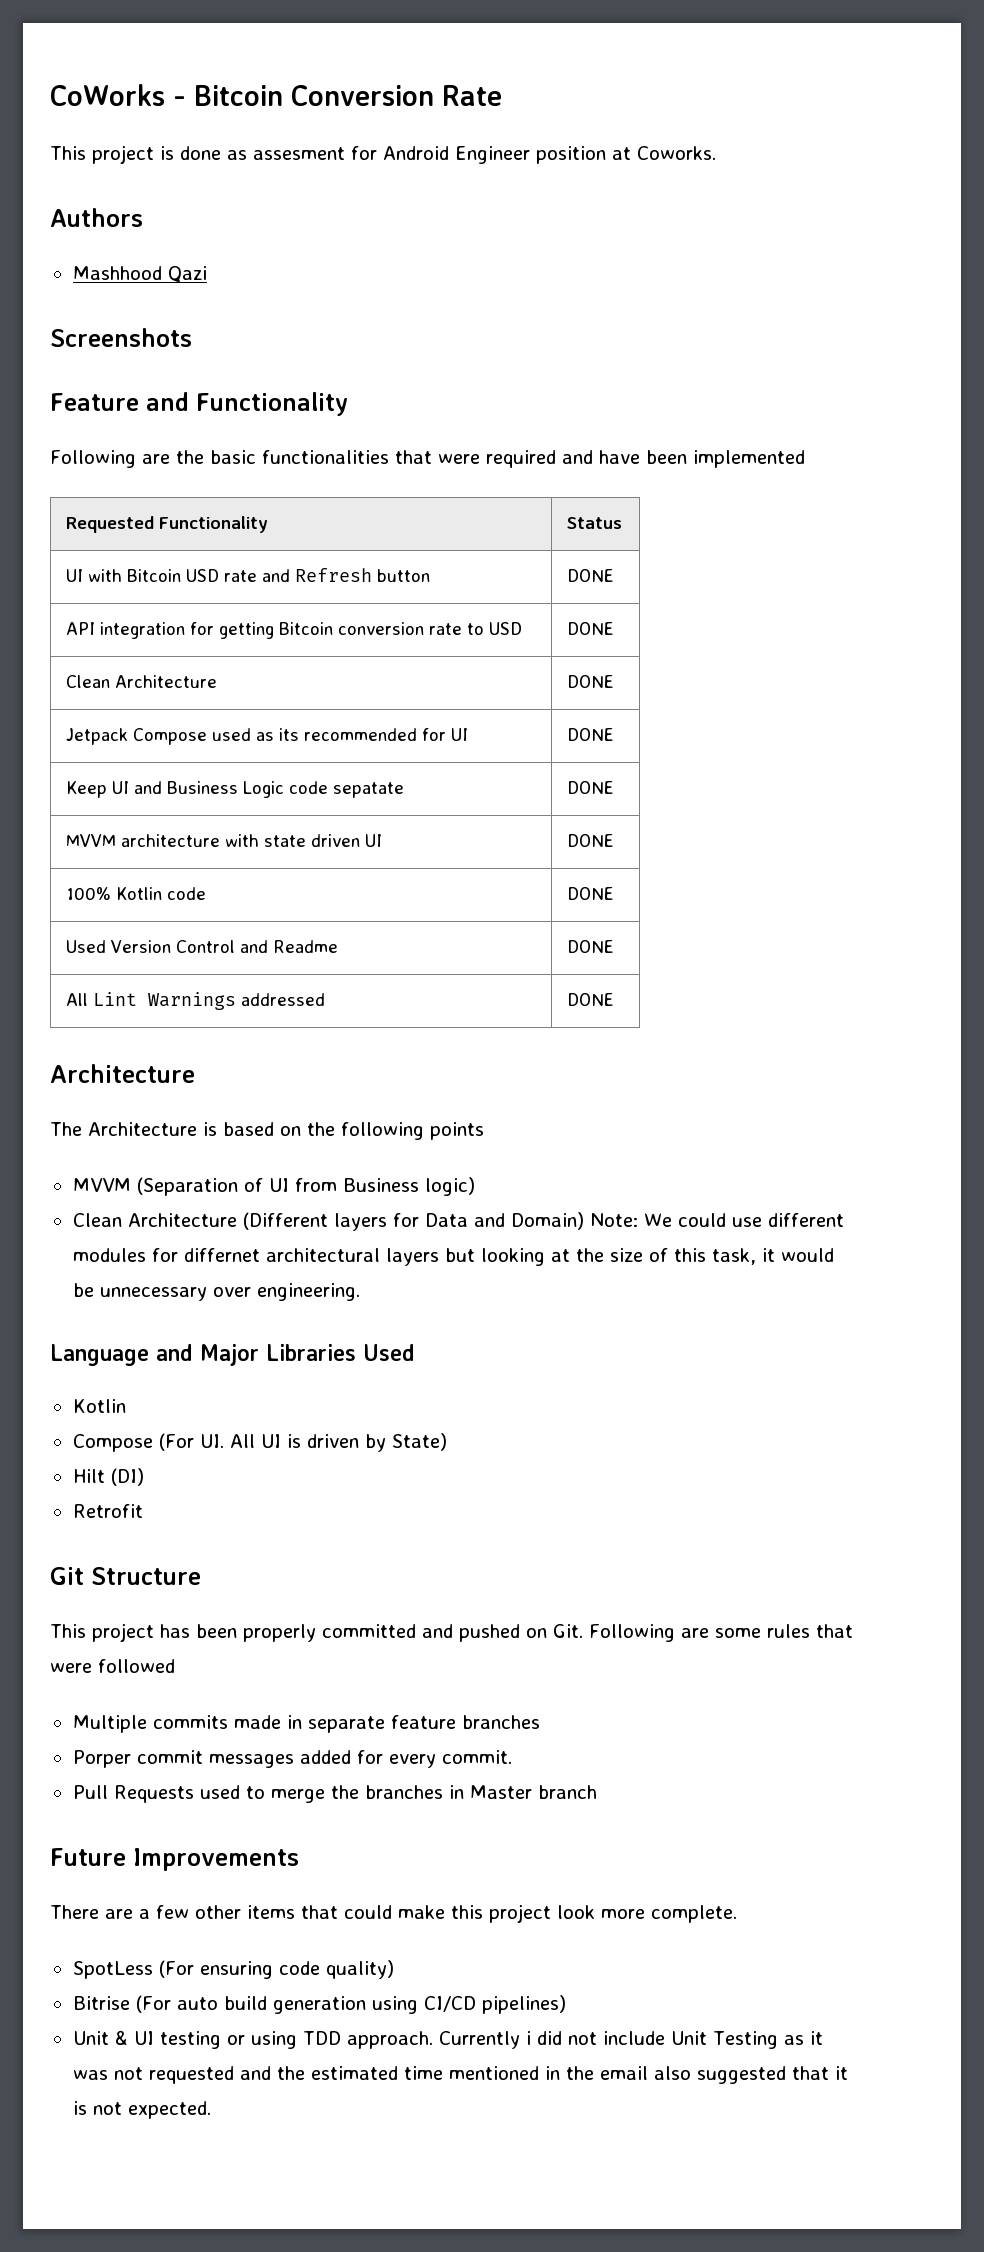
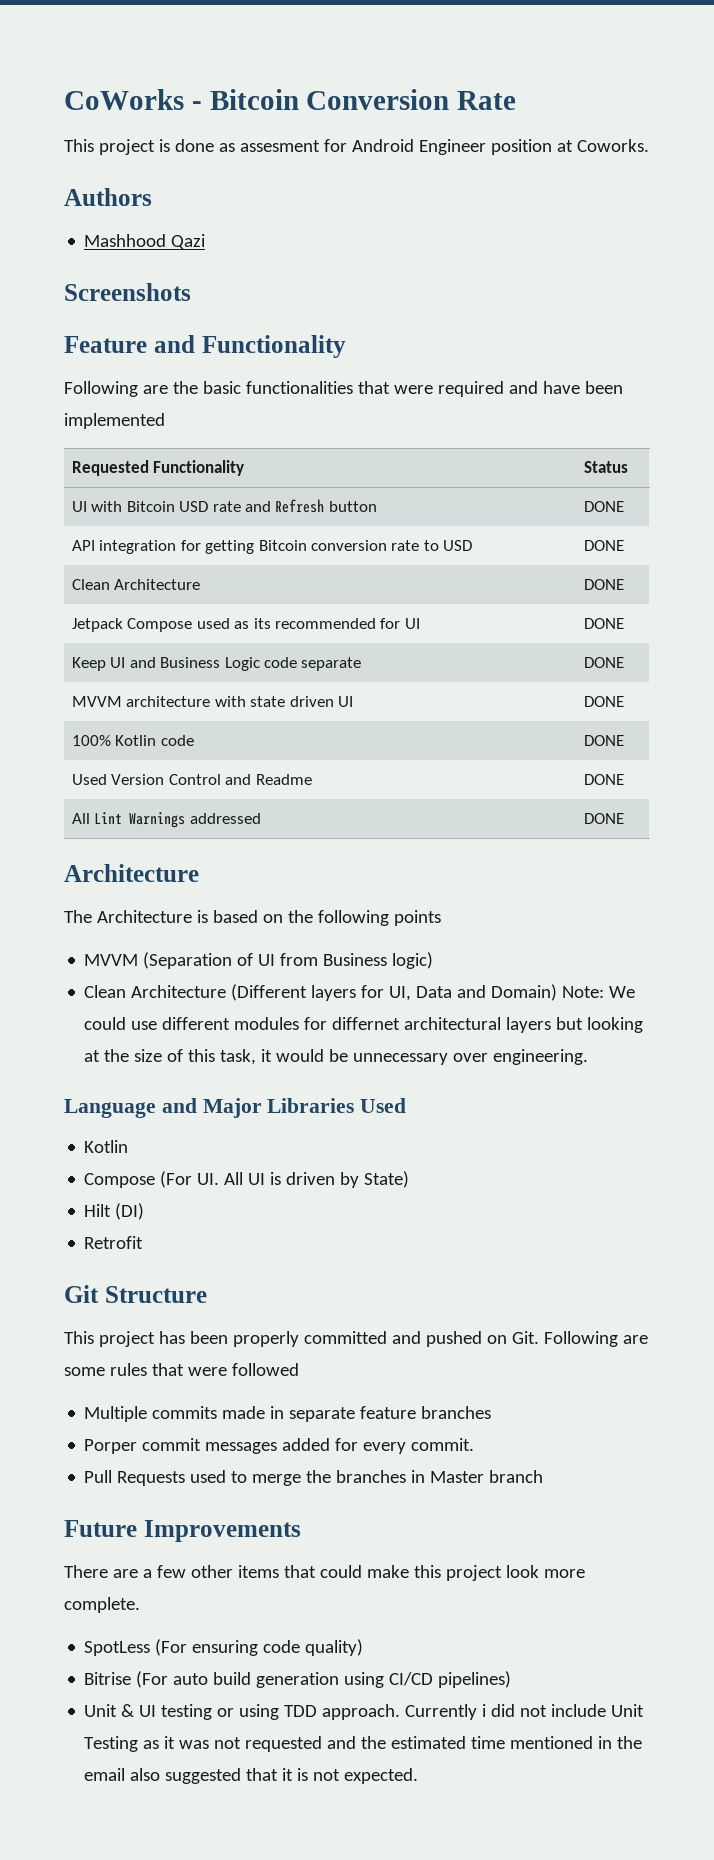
- Keep UI and Business Logic code sepatate | DONE
+ Keep UI and Business Logic code separate | DONE
- Clean Architecture (Different layers for Data and Domain) Note: We could use different modules for differnet architectural layers but looking at the size of this task, it would be unnecessary over engineering.
+ Clean Architecture (Different layers for UI, Data and Domain) Note: We could use different modules for differnet architectural layers but looking at the size of this task, it would be unnecessary over engineering.

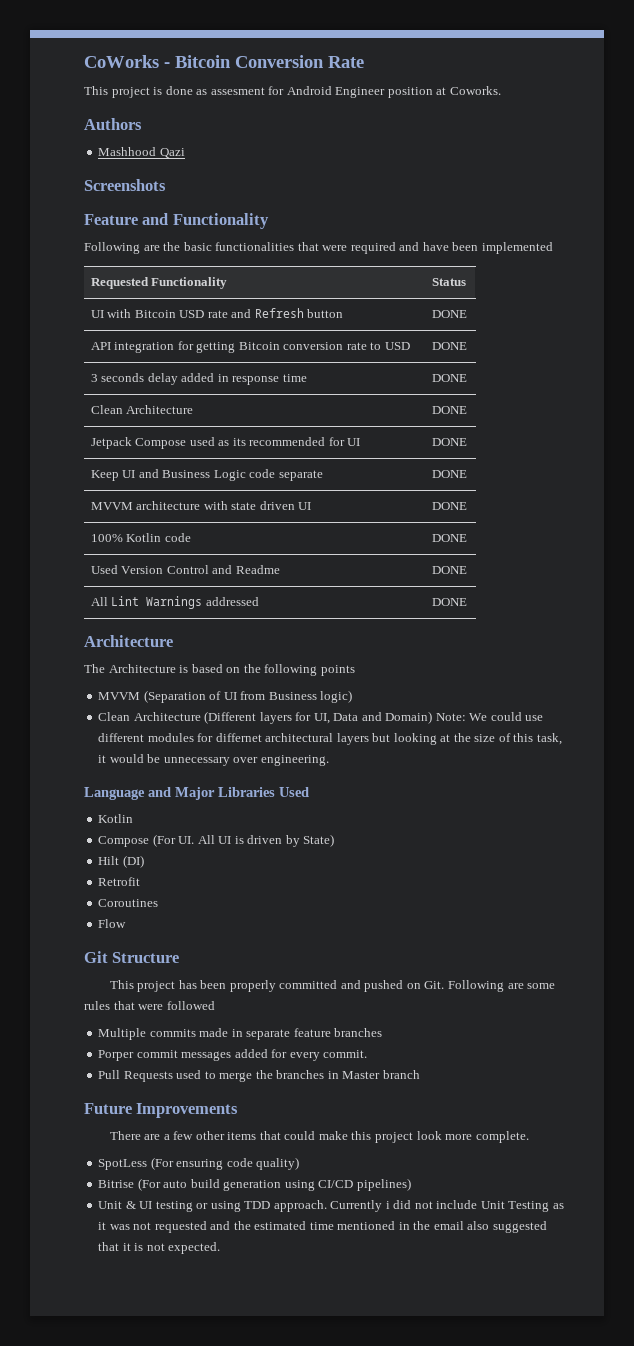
+ 3 seconds delay added in response time | DONE
+ Coroutines
+ Flow

